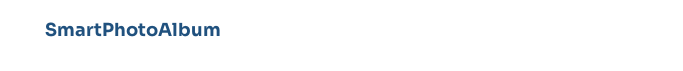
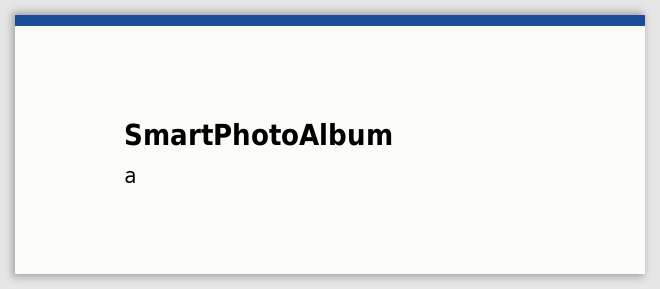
+ a

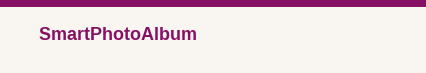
- a

